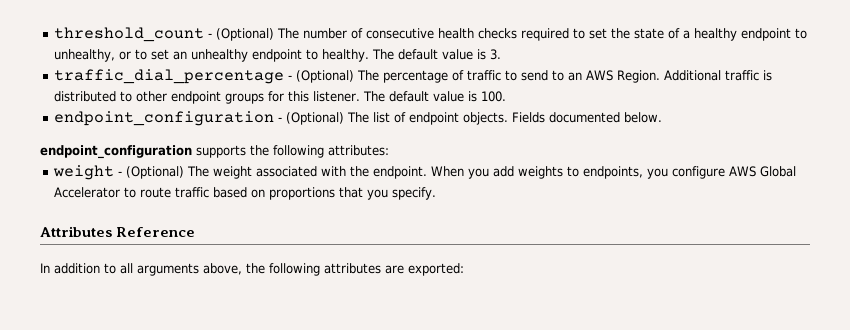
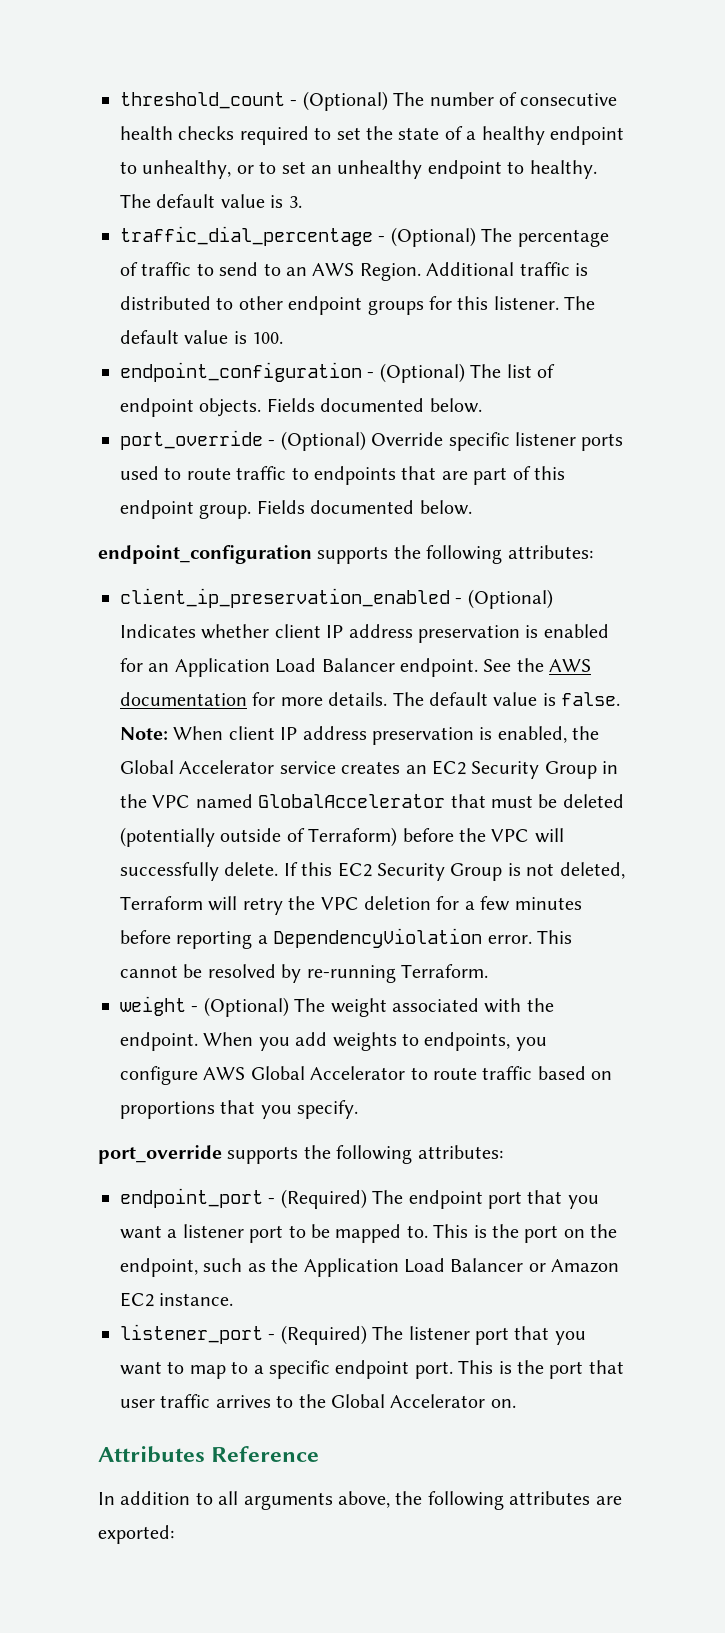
+ port_override - (Optional) Override specific listener ports used to route traffic to endpoints that are part of this endpoint group. Fields documented below.
+ client_ip_preservation_enabled - (Optional) Indicates whether client IP address preservation is enabled for an Application Load Balancer endpoint. See the AWS documentation for more details. The default value is false. Note: When client IP address preservation is enabled, the Global Accelerator service creates an EC2 Security Group in the VPC named GlobalAccelerator that must be deleted (potentially outside of Terraform) before the VPC will successfully delete. If this EC2 Security Group is not deleted, Terraform will retry the VPC deletion for a few minutes before reporting a DependencyViolation error. This cannot be resolved by re-running Terraform.
+ port_override supports the following attributes:
+ endpoint_port - (Required) The endpoint port that you want a listener port to be mapped to. This is the port on the endpoint, such as the Application Load Balancer or Amazon EC2 instance.
+ listener_port - (Required) The listener port that you want to map to a specific endpoint port. This is the port that user traffic arrives to the Global Accelerator on.

